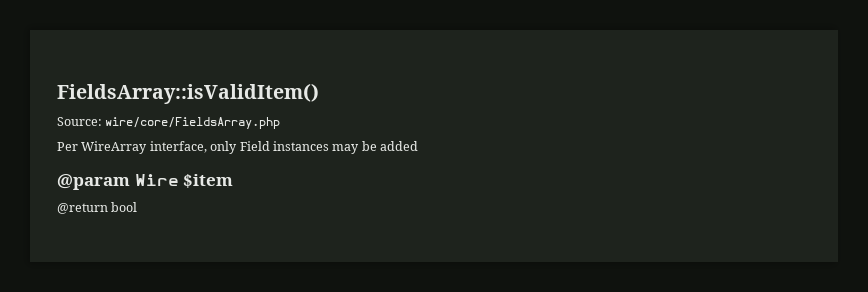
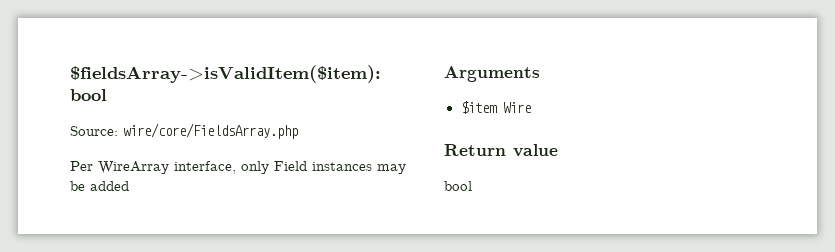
- FieldsArray::isValidItem()
+ $fieldsArray->isValidItem($item): bool
- @param Wire $item
- @return bool
+ Arguments
+ $item Wire
+ Return value
+ bool

